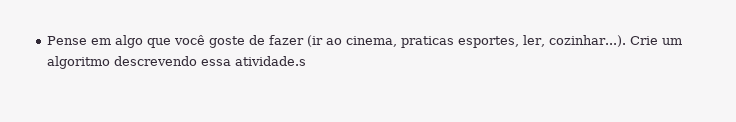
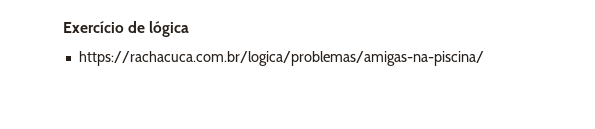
- Pense em algo que você goste de fazer (ir ao cinema, praticas esportes, ler, cozinhar...). Crie um algoritmo descrevendo essa atividade.s
+ Exercício de lógica
+ https://rachacuca.com.br/logica/problemas/amigas-na-piscina/

